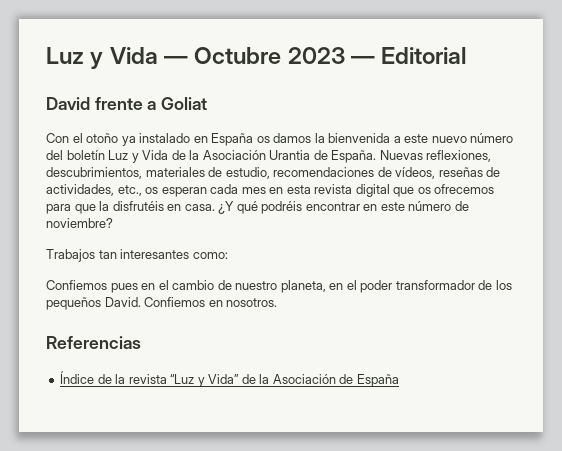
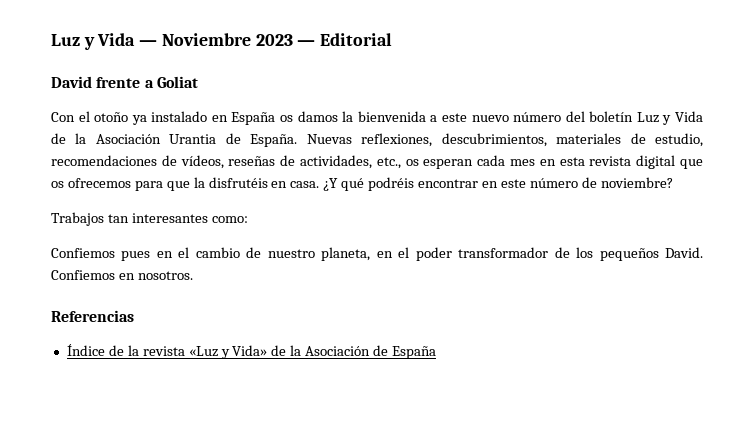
- Luz y Vida — Octubre 2023 — Editorial
+ Luz y Vida — Noviembre 2023 — Editorial
- Índice de la revista “Luz y Vida” de la Asociación de España
+ Índice de la revista «Luz y Vida» de la Asociación de España

